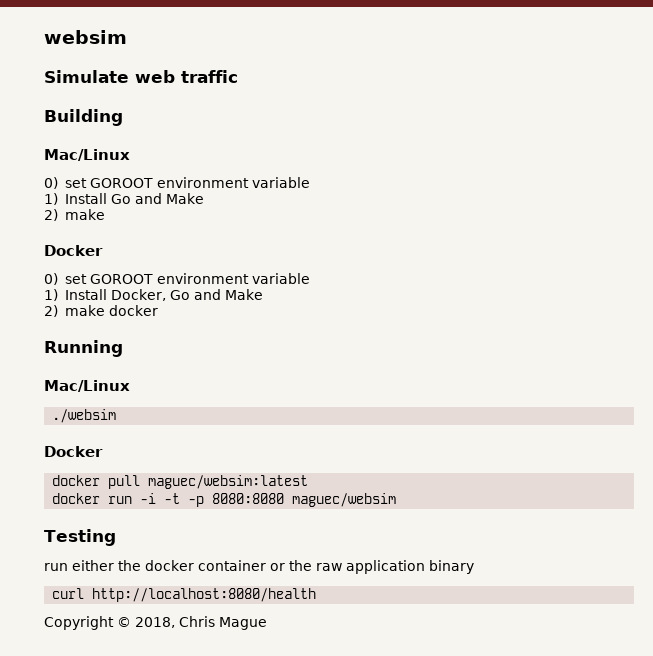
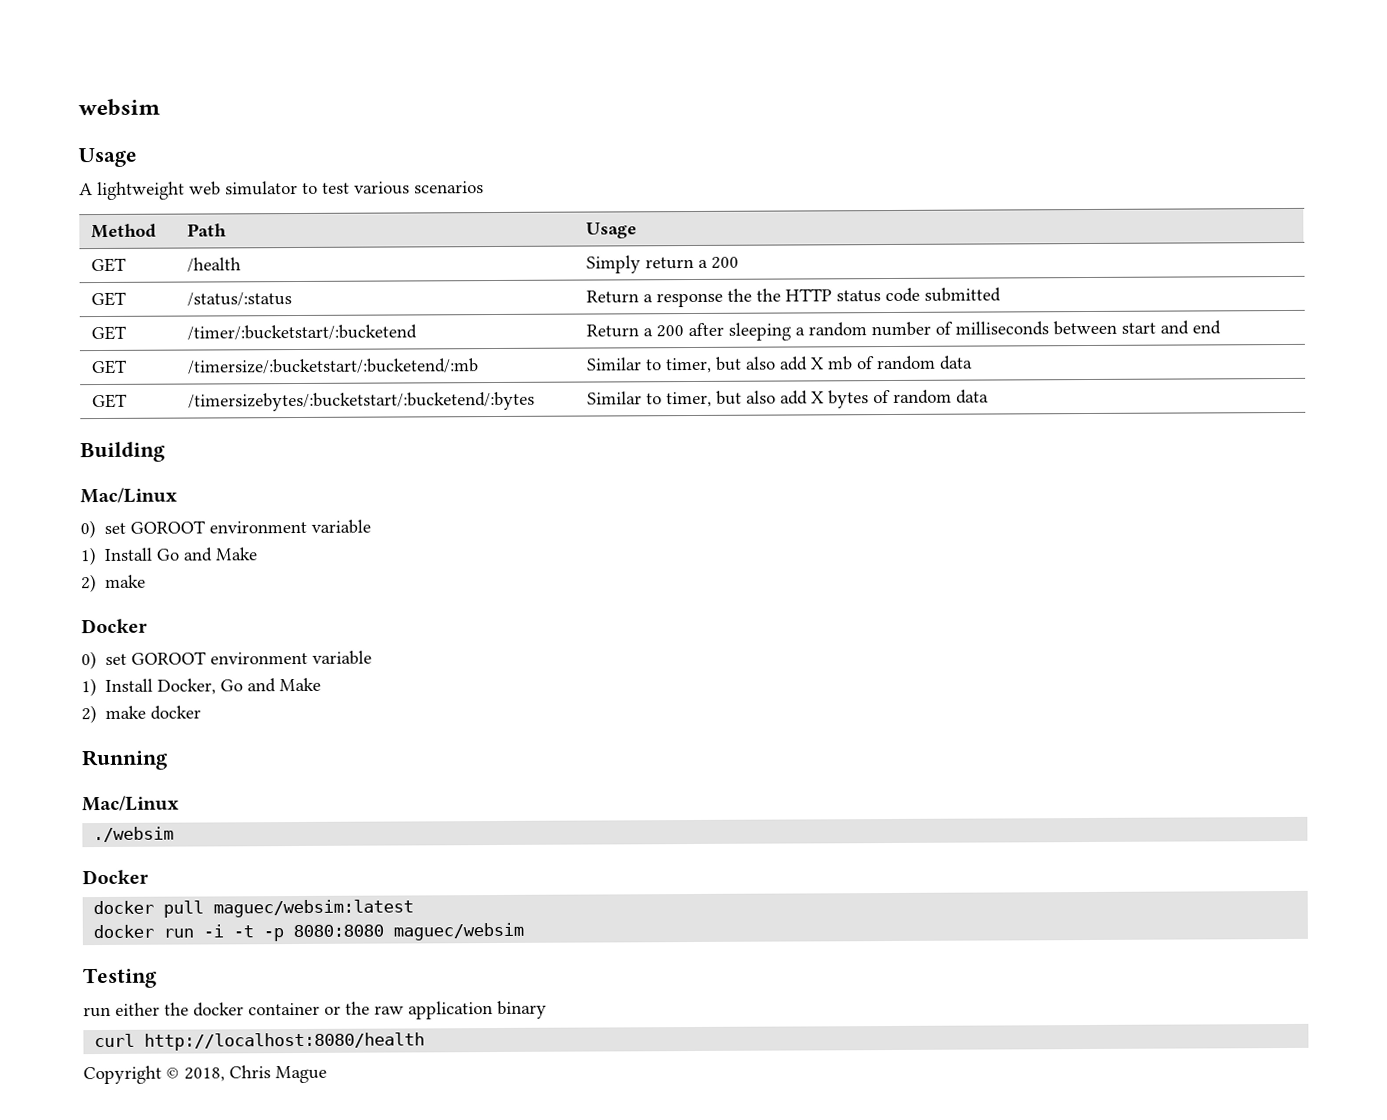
  websim
- Simulate web traffic
+ Usage
+ A lightweight web simulator to test various scenarios
+ Method | Path | Usage
+ GET | /health | Simply return a 200
+ GET | /status/:status | Return a response the the HTTP status code submitted
+ GET | /timer/:bucketstart/:bucketend | Return a 200 after sleeping a random number of milliseconds between start and end
+ GET | /timersize/:bucketstart/:bucketend/:mb | Similar to timer, but also add X mb of random data
+ GET | /timersizebytes/:bucketstart/:bucketend/:bytes | Similar to timer, but also add X bytes of random data

